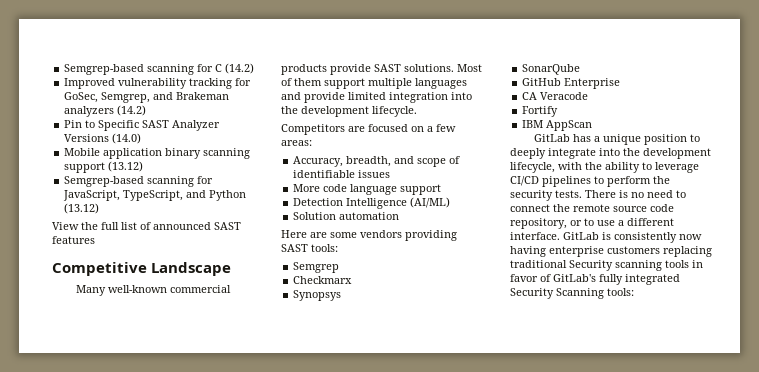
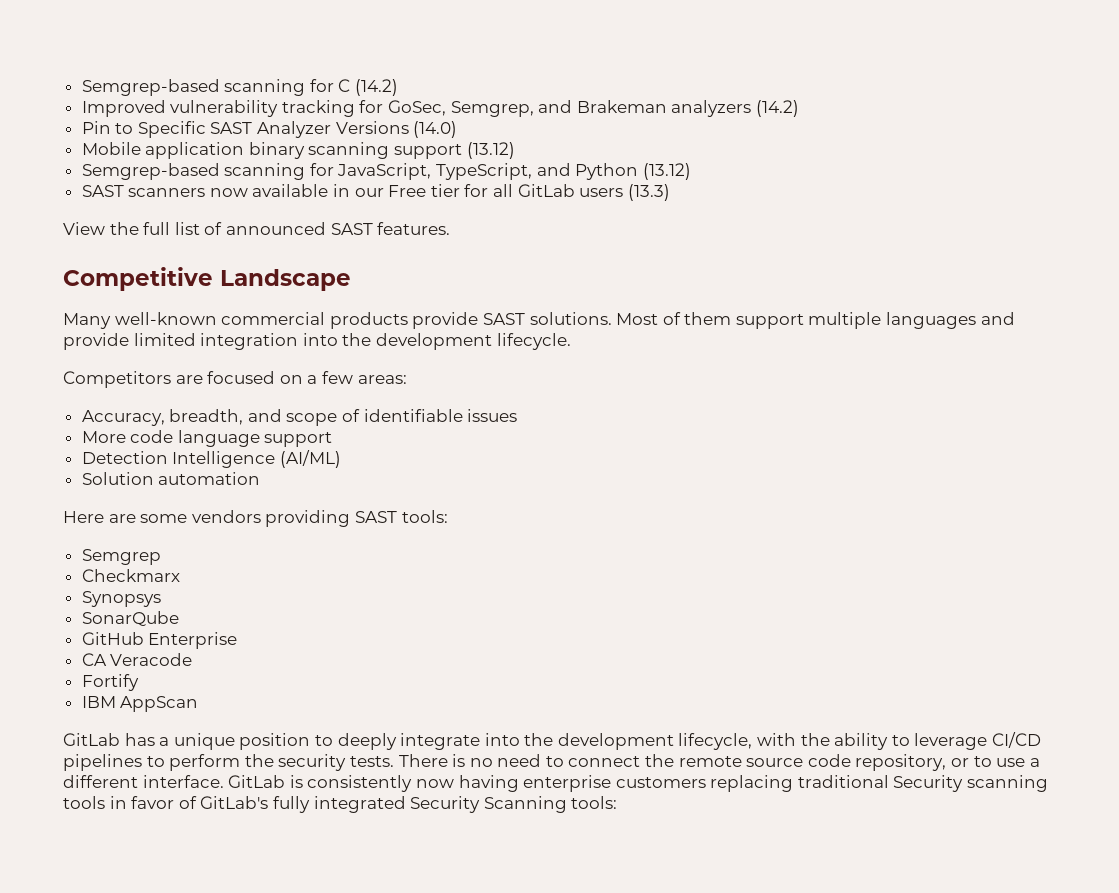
+ SAST scanners now available in our Free tier for all GitLab users (13.3)
- View the full list of announced SAST features
+ View the full list of announced SAST features.

